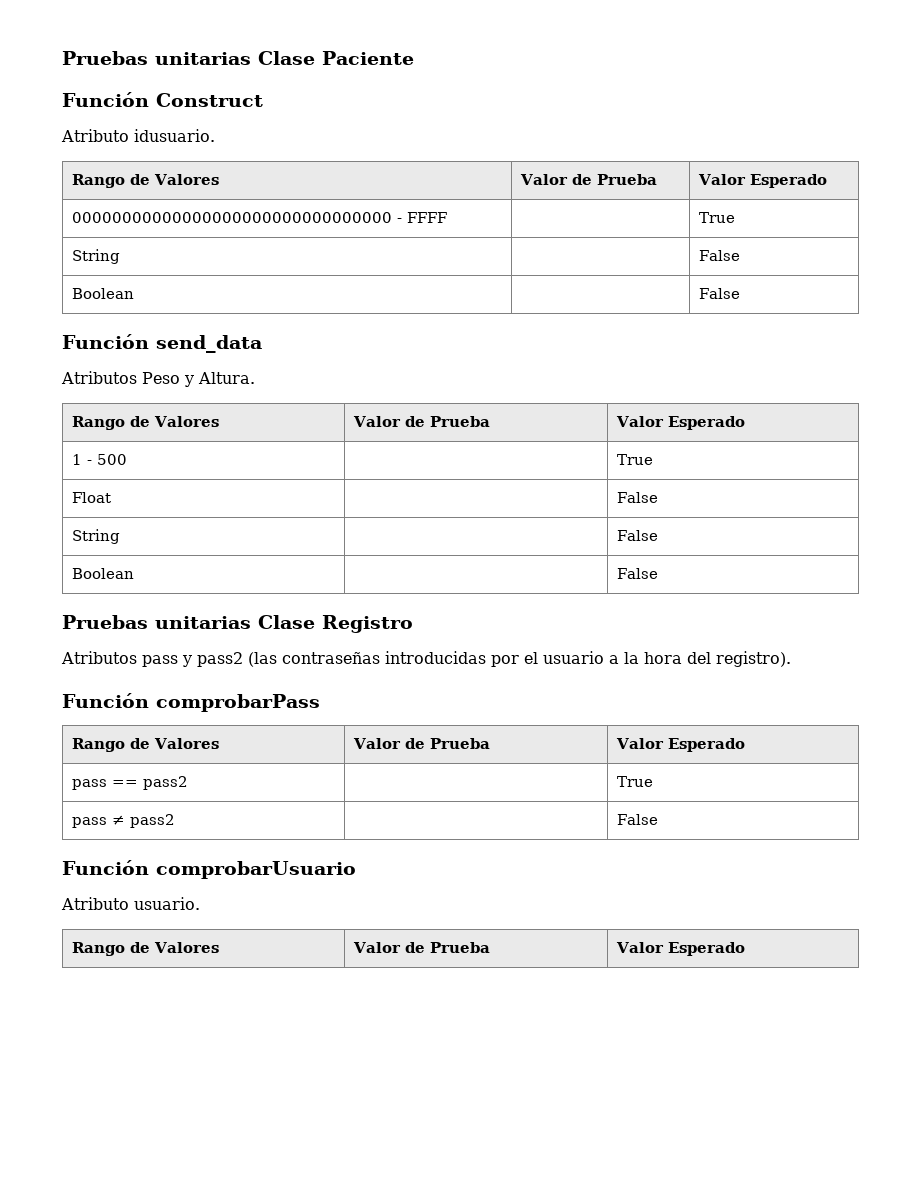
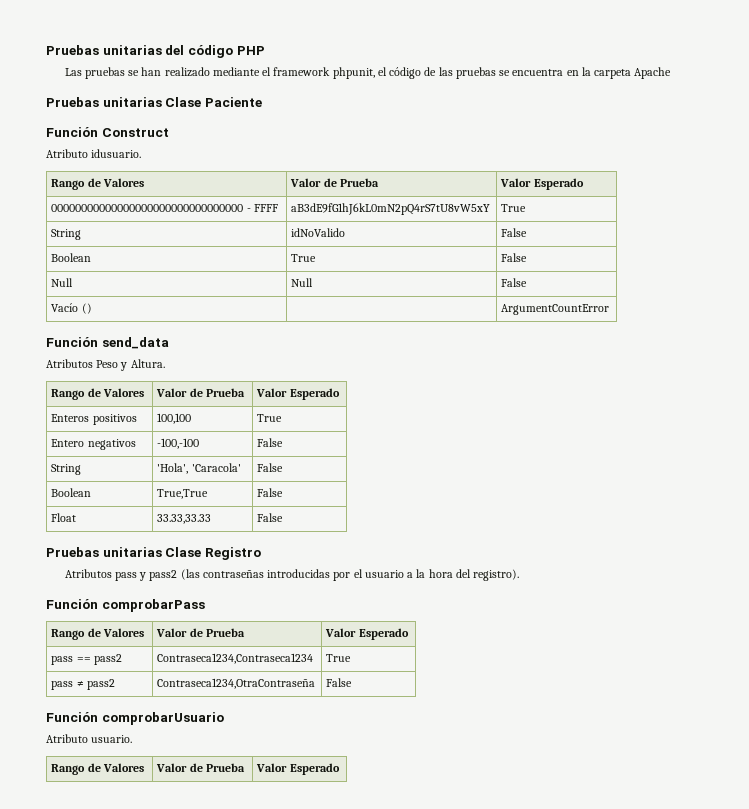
+ Pruebas unitarias del código PHP
+ Las pruebas se han realizado mediante el framework phpunit, el código de las pruebas se encuentra en la carpeta Apache
- 00000000000000000000000000000000 - FFFF | | True
- String | | False
- Boolean | | False
+ 00000000000000000000000000000000 - FFFF | aB3dE9fG1hJ6kL0mN2pQ4rS7tU8vW5xY | True
+ String | idNoValido | False
+ Boolean | True | False
+ Null | Null | False
+ Vacío () | | ArgumentCountError
- 1 - 500 | | True
- Float | | False
- String | | False
- Boolean | | False
+ Enteros positivos | 100,100 | True
+ Entero negativos | -100,-100 | False
+ String | 'Hola', 'Caracola' | False
+ Boolean | True,True | False
+ Float | 33.33,33.33 | False
- pass == pass2 | | True
+ pass == pass2 | Contraseca1234,Contraseca1234 | True
- pass ≠ pass2 | | False
+ pass ≠ pass2 | Contraseca1234,OtraContraseña | False

